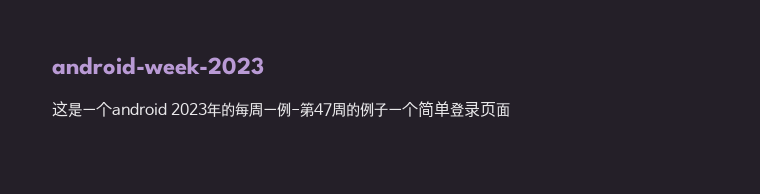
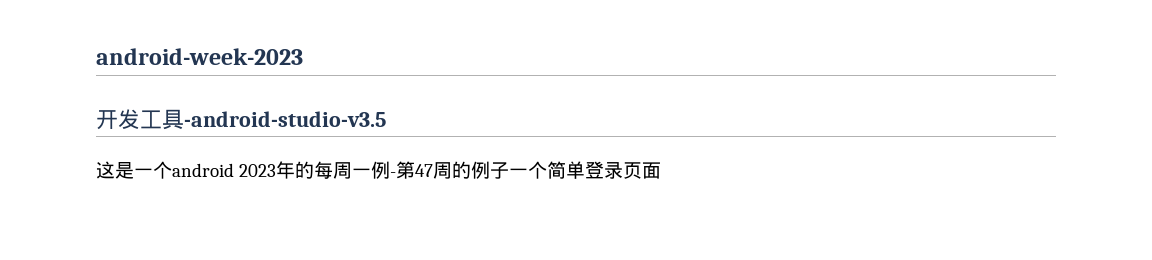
+ 开发工具-android-studio-v3.5

